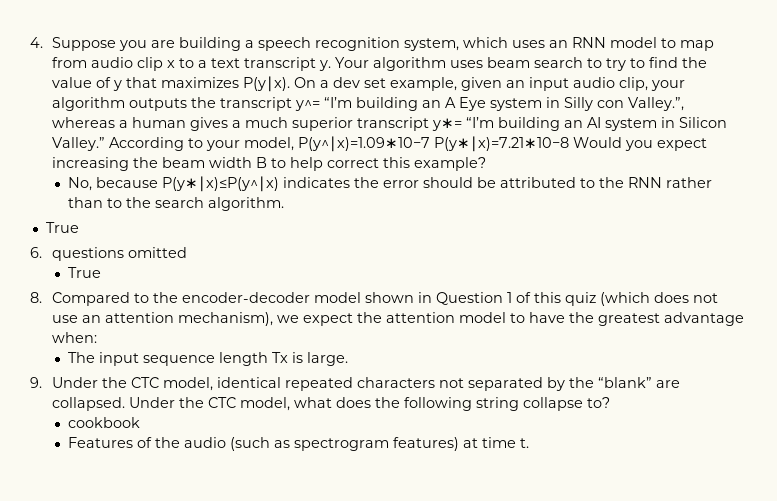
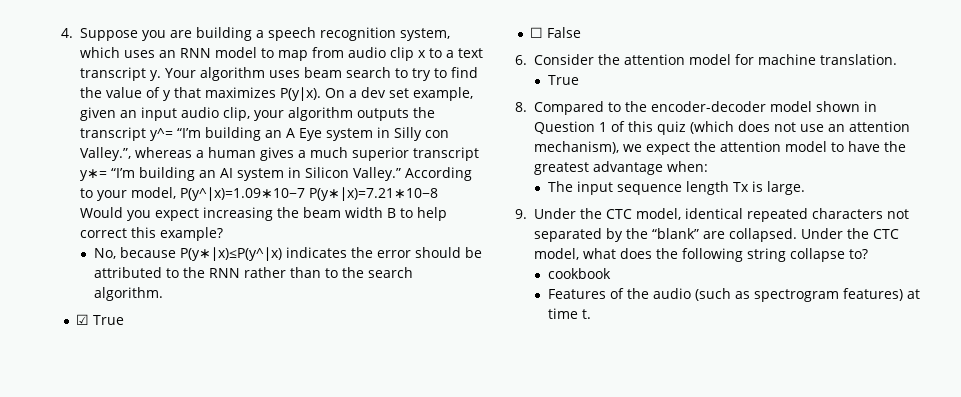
  No, because P(y∗∣x)≤P(y^∣x) indicates the error should be attributed to the RNN rather than to the search algorithm.
- True
+ ☑ True
+ ☐ False
- 6. questions omitted
+ 6. Consider the attention model for machine translation.

